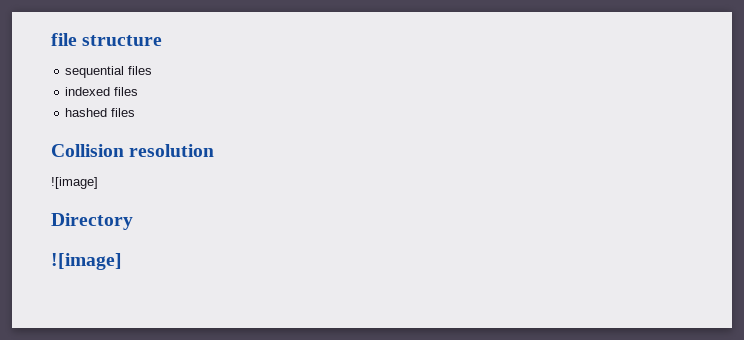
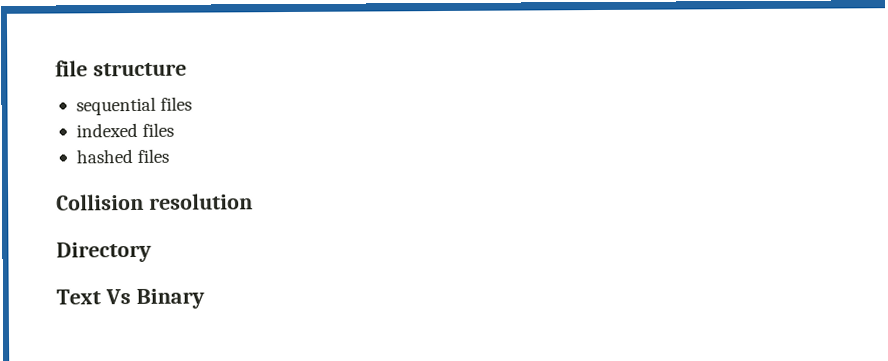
  Collision resolution
- ![image]
  Directory
- ![image]
+ Text Vs Binary

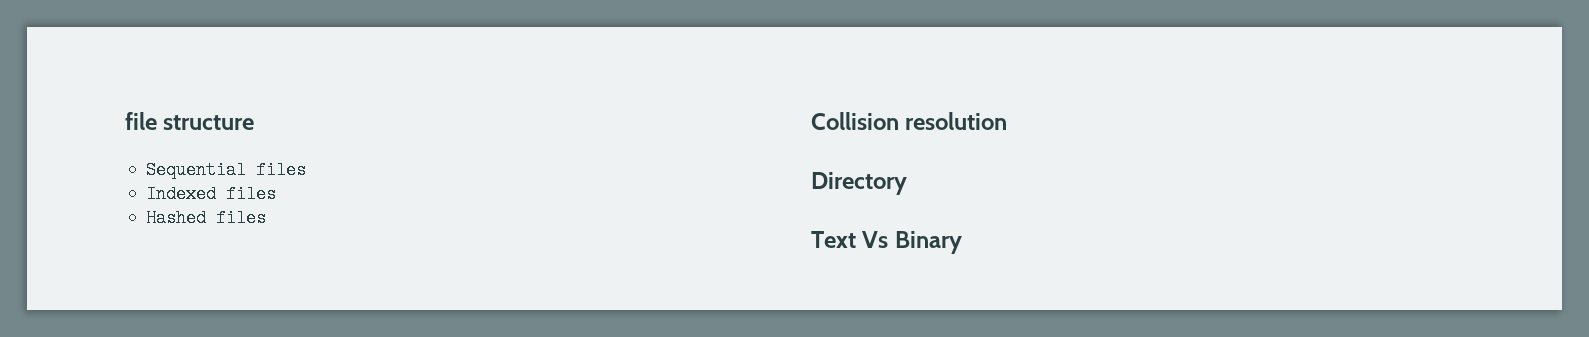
- sequential files
- indexed files
- hashed files
+ Sequential files
+ Indexed files
+ Hashed files

